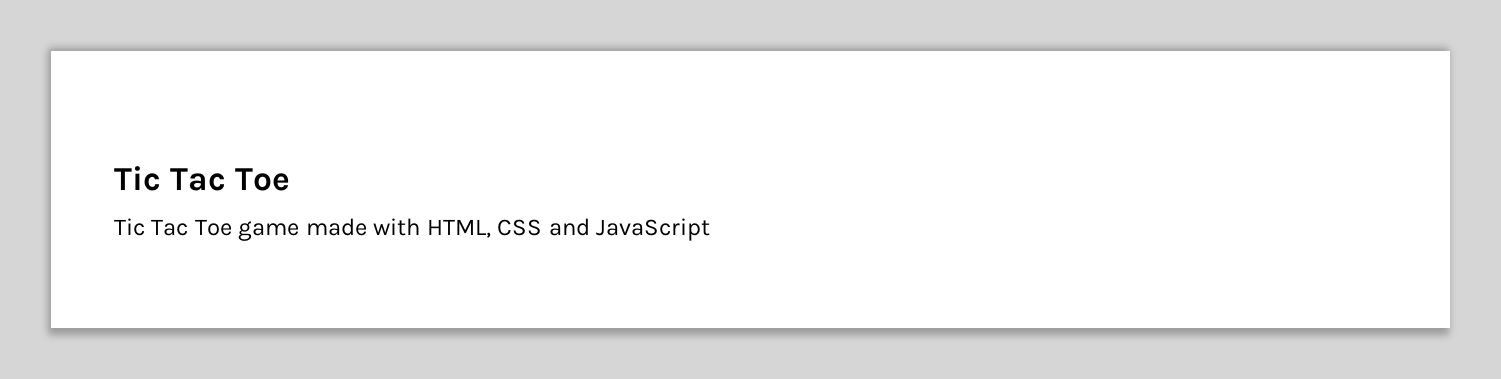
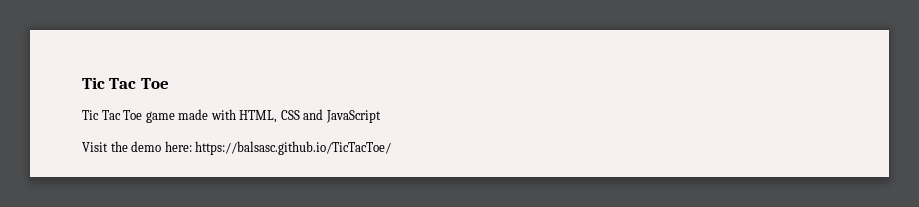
+ Visit the demo here: https://balsasc.github.io/TicTacToe/

